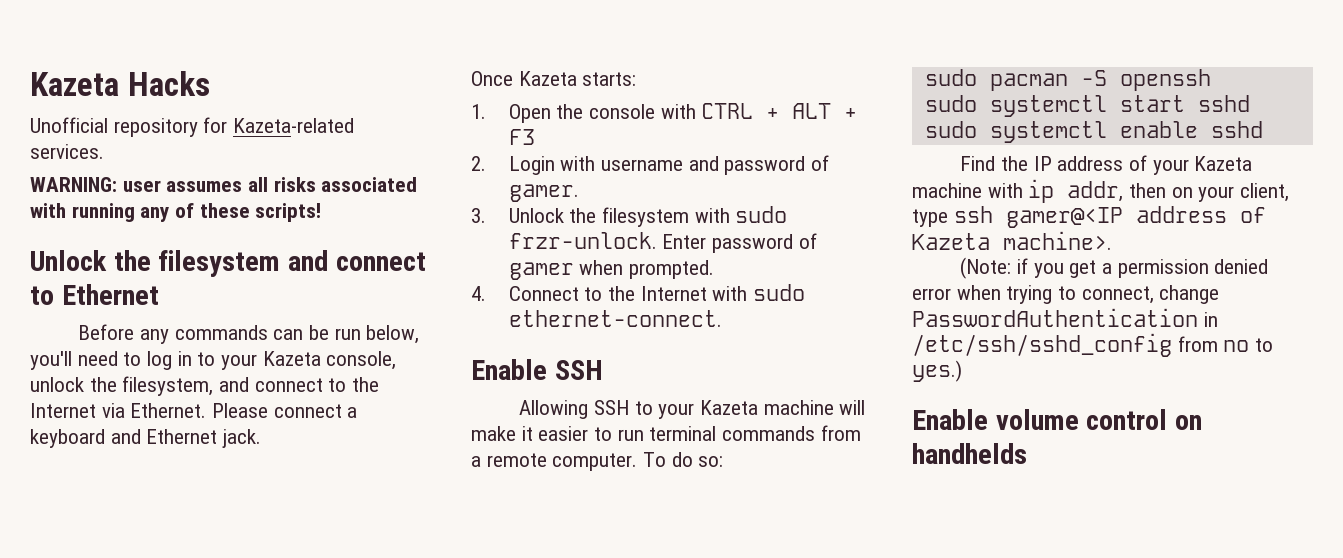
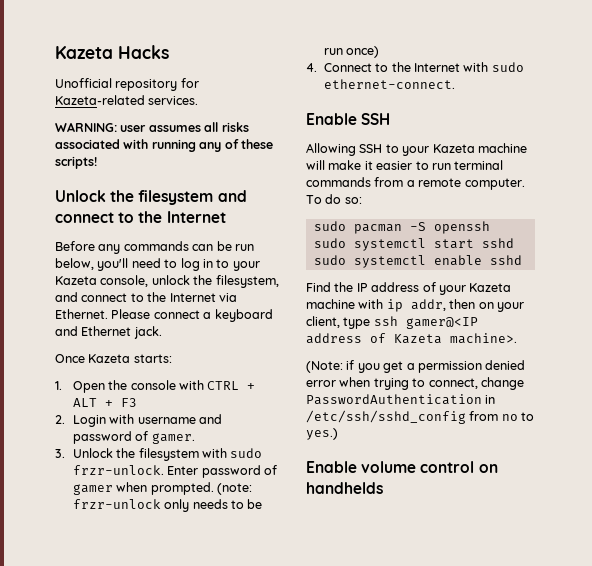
- Unlock the filesystem and connect to Ethernet
+ Unlock the filesystem and connect to the Internet
+ (note: frzr-unlock only needs to be run once)

